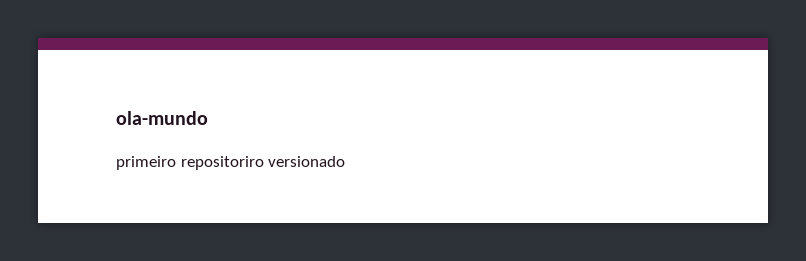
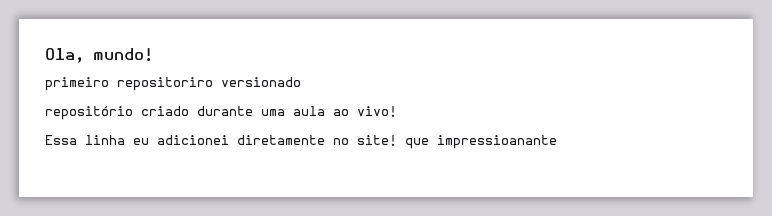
- ola-mundo
+ Ola, mundo!
+ repositório criado durante uma aula ao vivo!
+ Essa linha eu adicionei diretamente no site! que impressioanante

